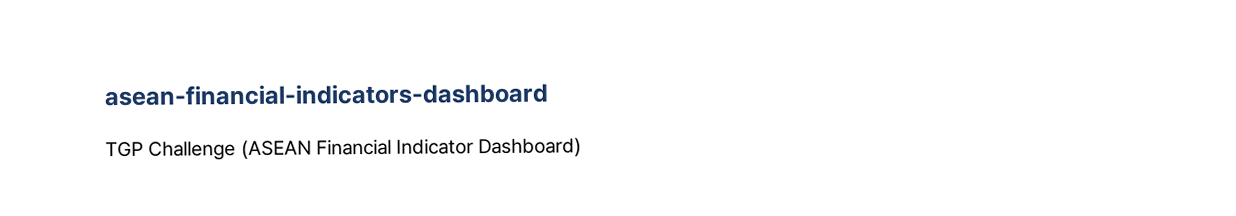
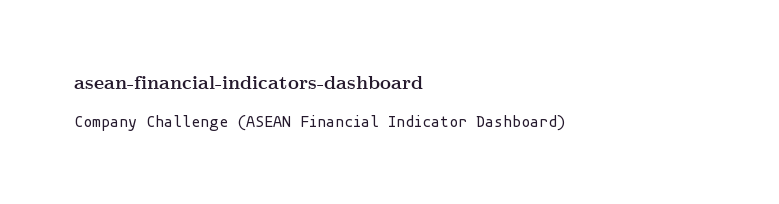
- TGP Challenge (ASEAN Financial Indicator Dashboard)
+ Company Challenge (ASEAN Financial Indicator Dashboard)

